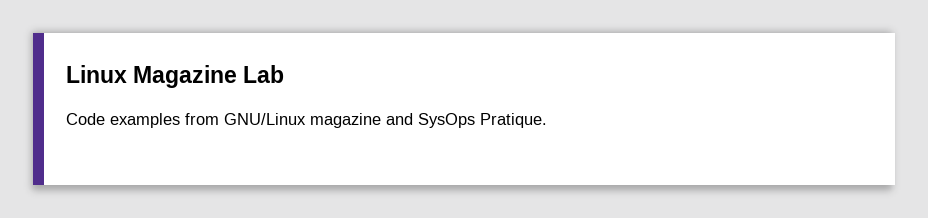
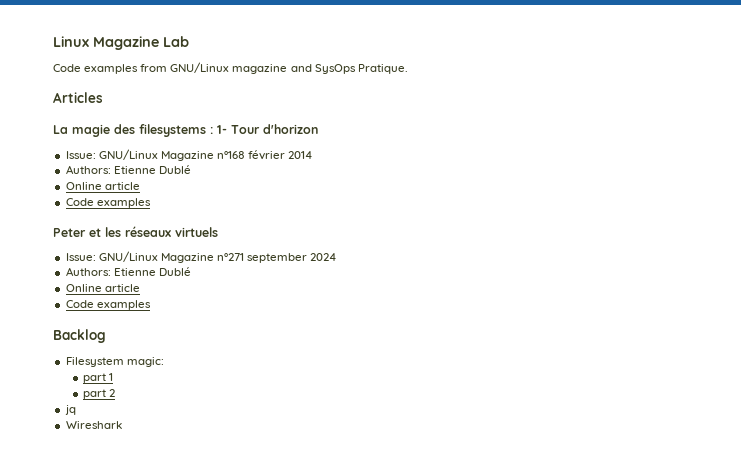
+ Articles
+ La magie des filesystems : 1- Tour d'horizon
+ Issue: GNU/Linux Magazine n°168 février 2014
+ Authors: Etienne Dublé
+ Online article
+ Code examples
+ Peter et les réseaux virtuels
+ Issue: GNU/Linux Magazine n°271 september 2024
+ Authors: Etienne Dublé
+ Online article
+ Code examples
+ Backlog
+ Filesystem magic:
+ part 1
+ part 2
+ jq
+ Wireshark

